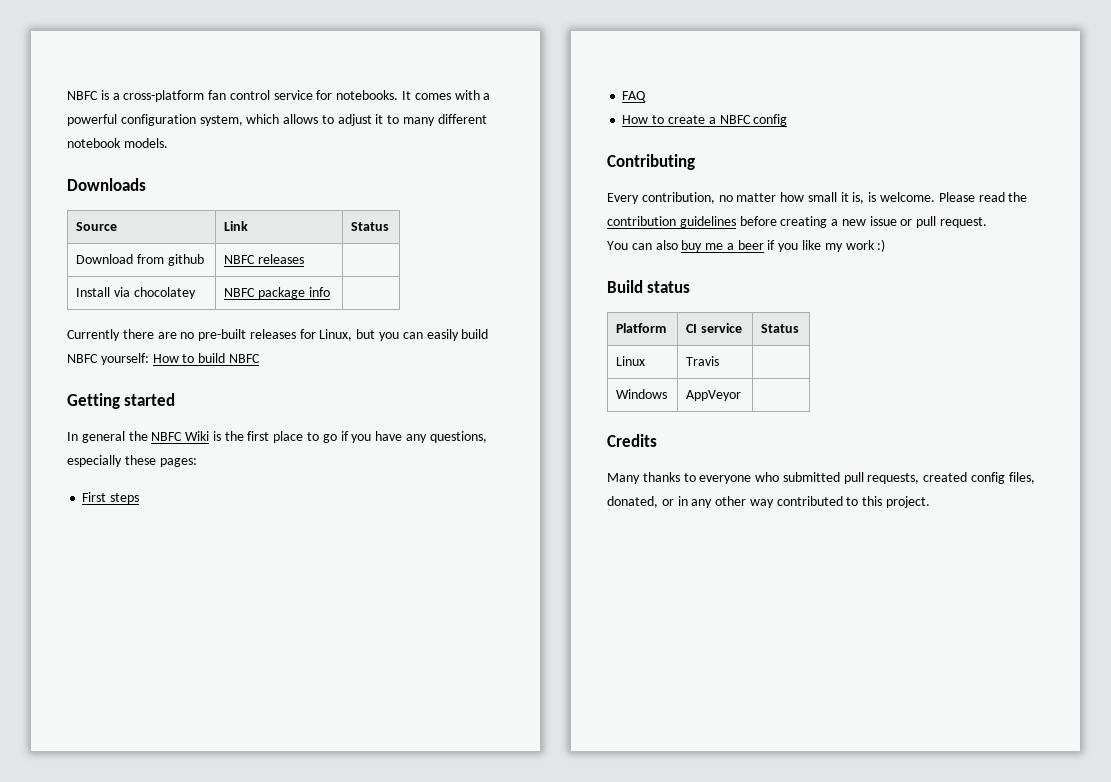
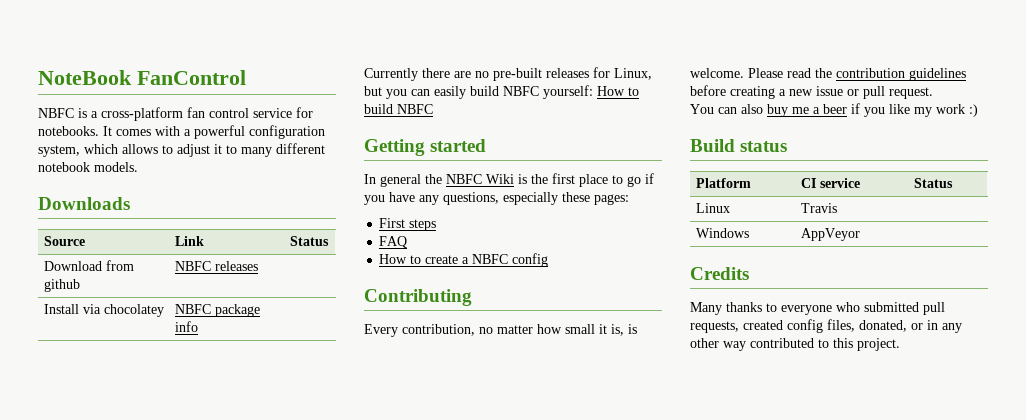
+ NoteBook FanControl

